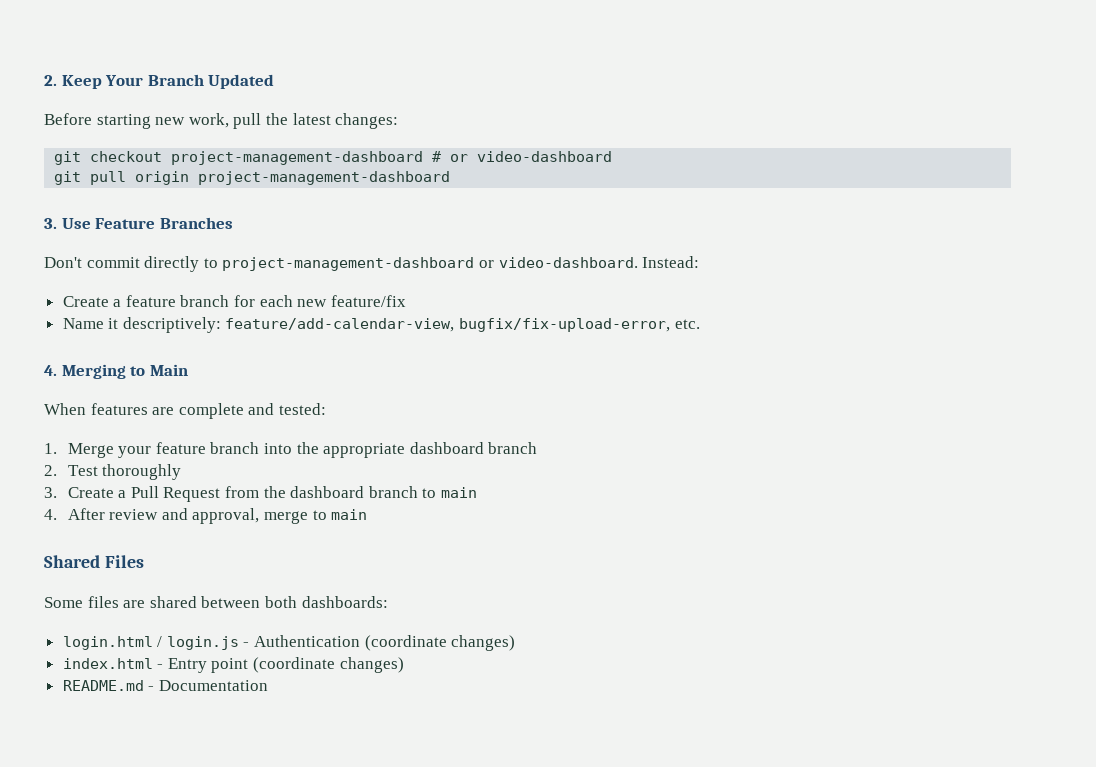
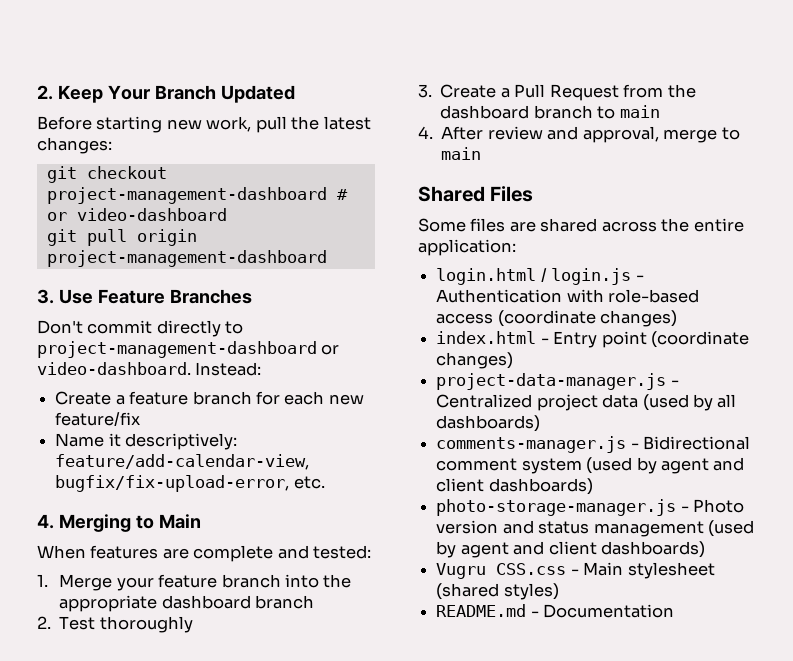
- Some files are shared between both dashboards:
+ Some files are shared across the entire application:
- login.html / login.js - Authentication (coordinate changes)
+ login.html / login.js - Authentication with role-based access (coordinate changes)
+ project-data-manager.js - Centralized project data (used by all dashboards)
+ comments-manager.js - Bidirectional comment system (used by agent and client dashboards)
+ photo-storage-manager.js - Photo version and status management (used by agent and client dashboards)
+ Vugru CSS.css - Main stylesheet (shared styles)

